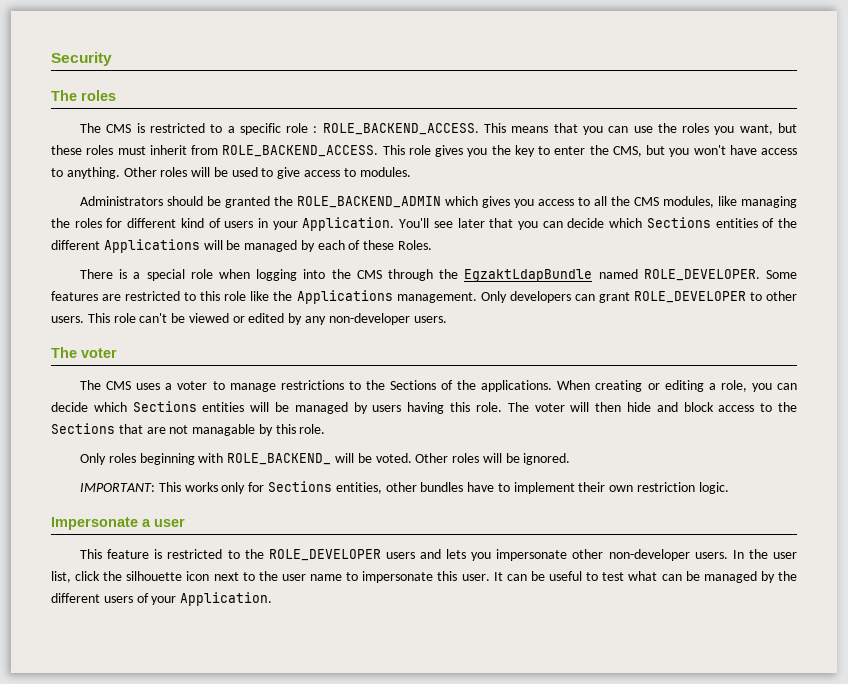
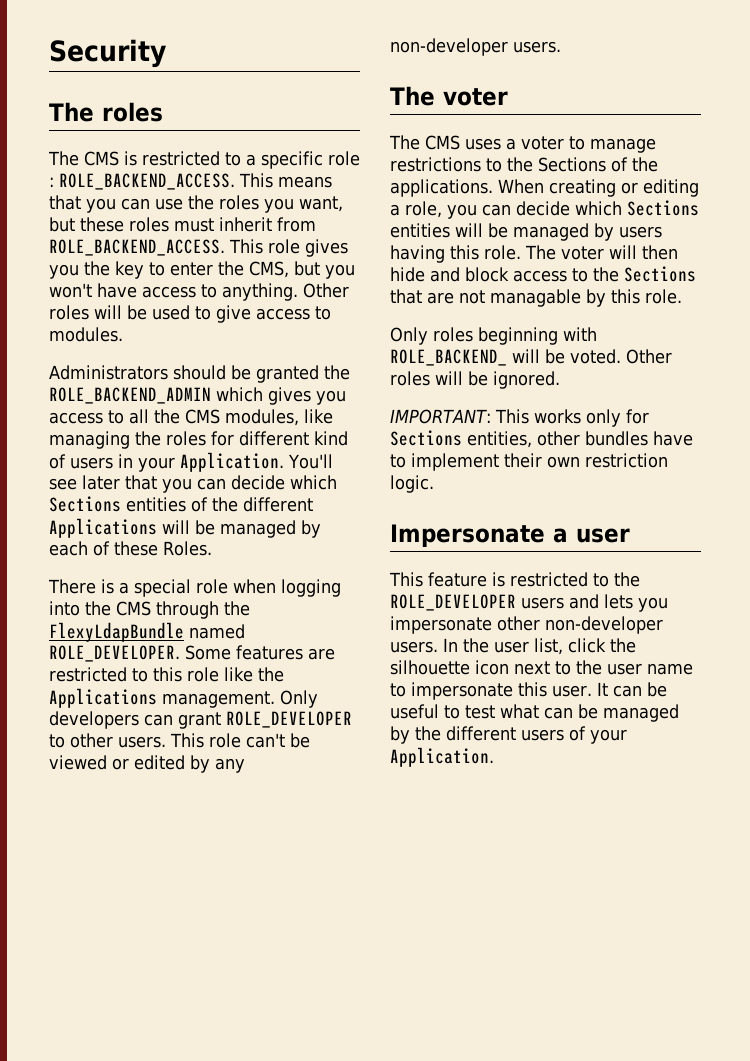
- There is a special role when logging into the CMS through the EgzaktLdapBundle named ROLE_DEVELOPER.
+ There is a special role when logging into the CMS through the FlexyLdapBundle named ROLE_DEVELOPER.

